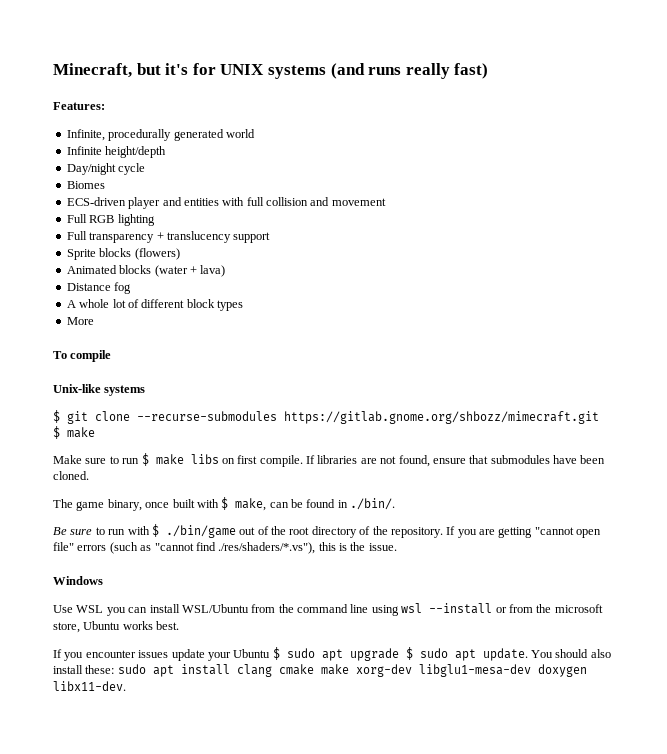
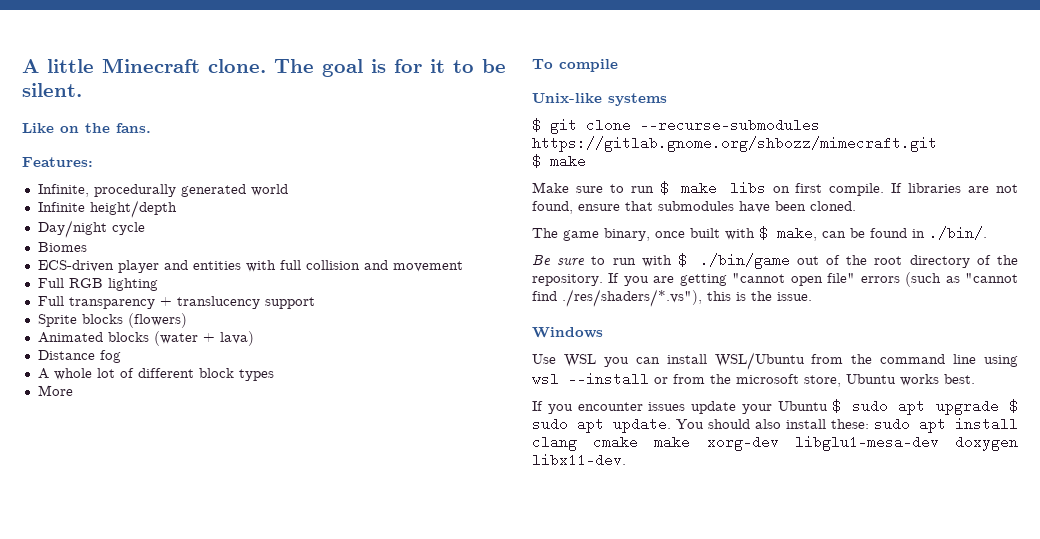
- Minecraft, but it's for UNIX systems (and runs really fast)
+ A little Minecraft clone. The goal is for it to be silent.
+ Like on the fans.

